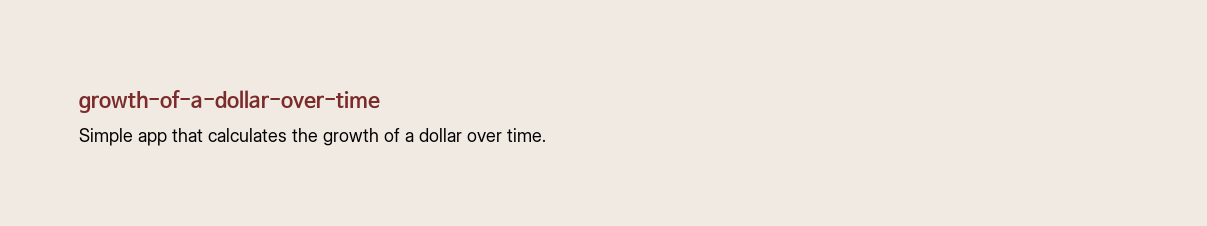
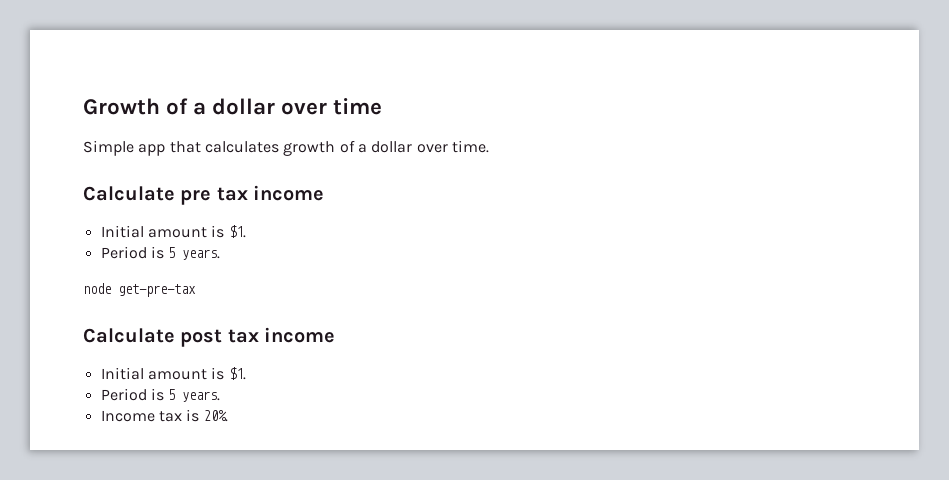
- growth-of-a-dollar-over-time
+ Growth of a dollar over time
- Simple app that calculates the growth of a dollar over time.
+ Simple app that calculates growth of a dollar over time.
+ Calculate pre tax income
+ Initial amount is $1.
+ Period is 5 years.
+ node get-pre-tax
+ Calculate post tax income
+ Initial amount is $1.
+ Period is 5 years.
+ Income tax is 20%.

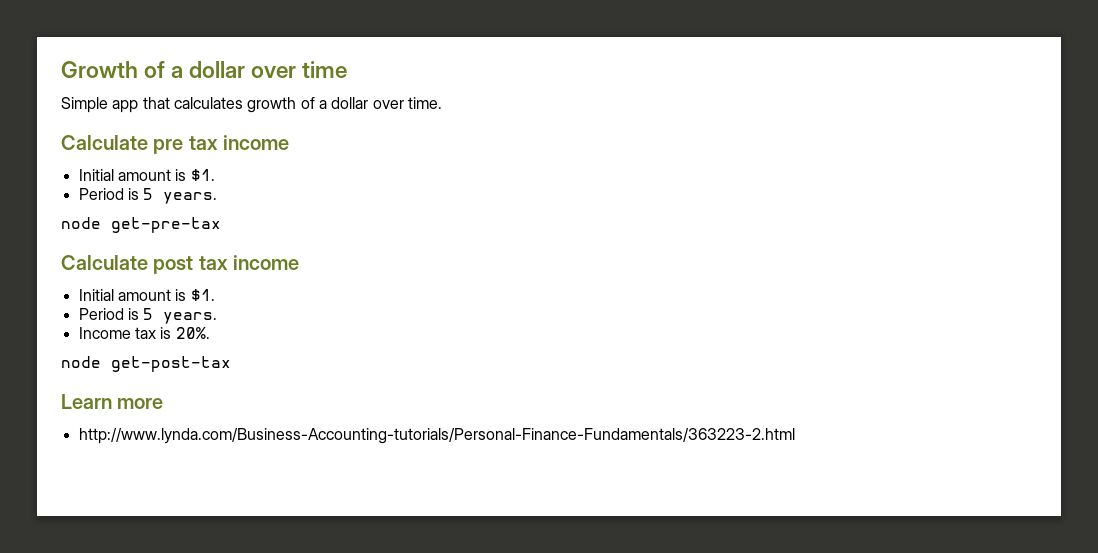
+ node get-post-tax
+ Learn more
+ http://www.lynda.com/Business-Accounting-tutorials/Personal-Finance-Fundamentals/363223-2.html

